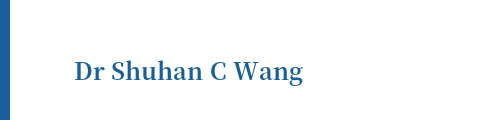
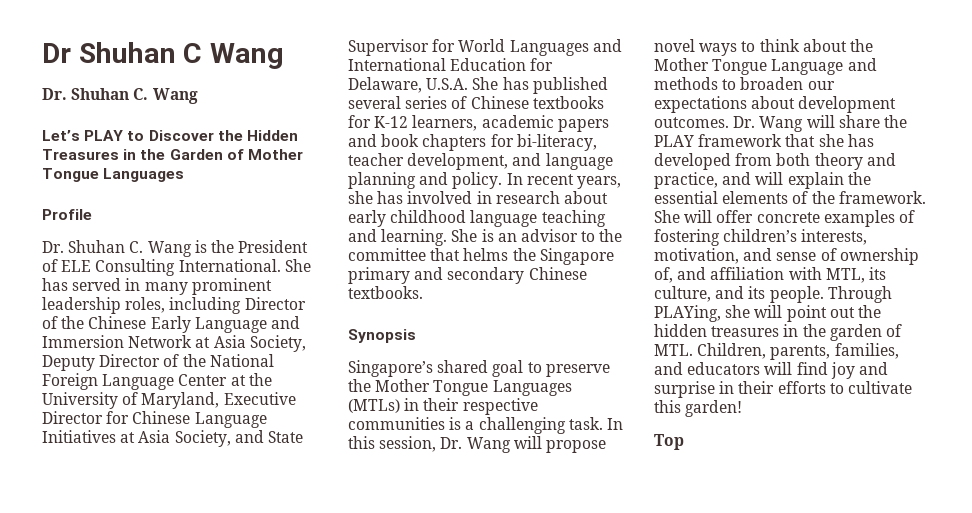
  Dr Shuhan C Wang
+ Dr. Shuhan C. Wang
+ Let’s PLAY to Discover the Hidden Treasures in the Garden of Mother Tongue Languages
+ Profile
+ Dr. Shuhan C. Wang is the President of ELE Consulting International. She has served in many prominent leadership roles, including Director of the Chinese Early Language and Immersion Network at Asia Society, Deputy Director of the National Foreign Language Center at the University of Maryland, Executive Director for Chinese Language Initiatives at Asia Society, and State Supervisor for World Languages and International Education for Delaware, U.S.A. She has published several series of Chinese textbooks for K-12 learners, academic papers and book chapters for bi-literacy, teacher development, and language planning and policy. In recent years, she has involved in research about early childhood language teaching and learning. She is an advisor to the committee that helms the Singapore primary and secondary Chinese textbooks.
+ Synopsis
+ Singapore’s shared goal to preserve the Mother Tongue Languages (MTLs) in their respective communities is a challenging task. In this session, Dr. Wang will propose novel ways to think about the Mother Tongue Language and methods to broaden our expectations about development outcomes. Dr. Wang will share the PLAY framework that she has developed from both theory and practice, and will explain the essential elements of the framework. She will offer concrete examples of fostering children’s interests, motivation, and sense of ownership of, and affiliation with MTL, its culture, and its people. Through PLAYing, she will point out the hidden treasures in the garden of MTL. Children, parents, families, and educators will find joy and surprise in their efforts to cultivate this garden!
+ Top

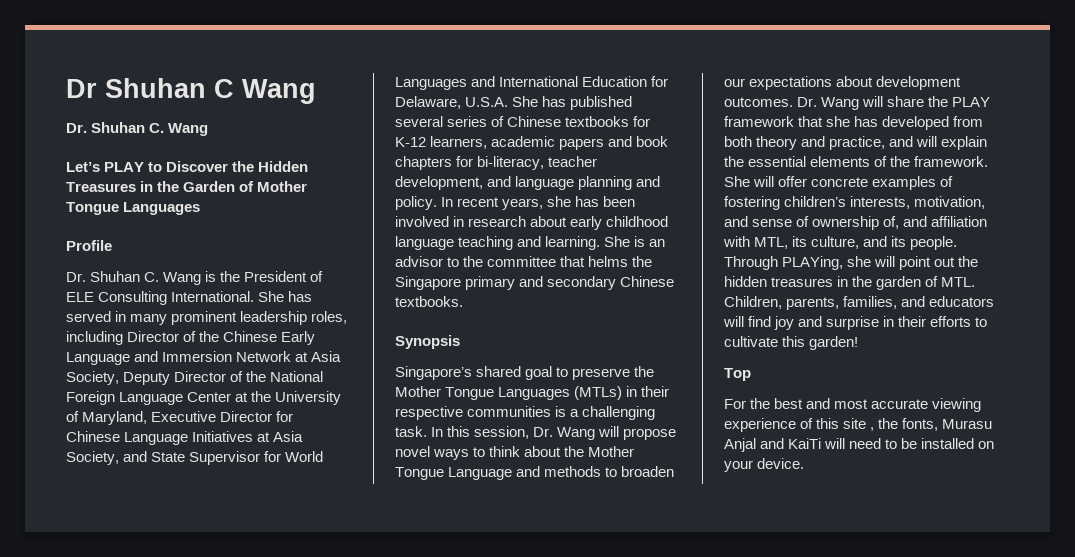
- In recent years, she has involved in research about early childhood language teaching and learning.
+ In recent years, she has been involved in research about early childhood language teaching and learning.
+ For the best and most accurate viewing experience of this site , the fonts, Murasu Anjal and KaiTi will need to be installed on your device.

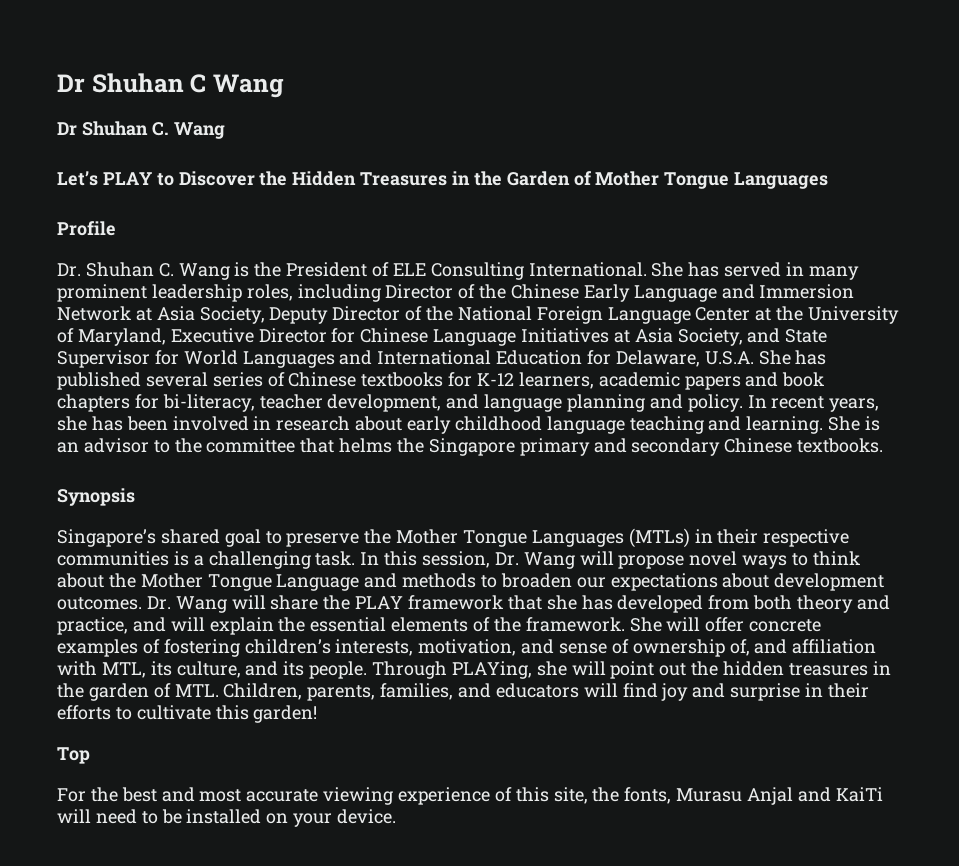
  Dr Shuhan C Wang
- Dr. Shuhan C. Wang
+ Dr Shuhan C. Wang
- For the best and most accurate viewing experience of this site , the fonts, Murasu Anjal and KaiTi will need to be installed on your device.
+ For the best and most accurate viewing experience of this site, the fonts, Murasu Anjal and KaiTi will need to be installed on your device.

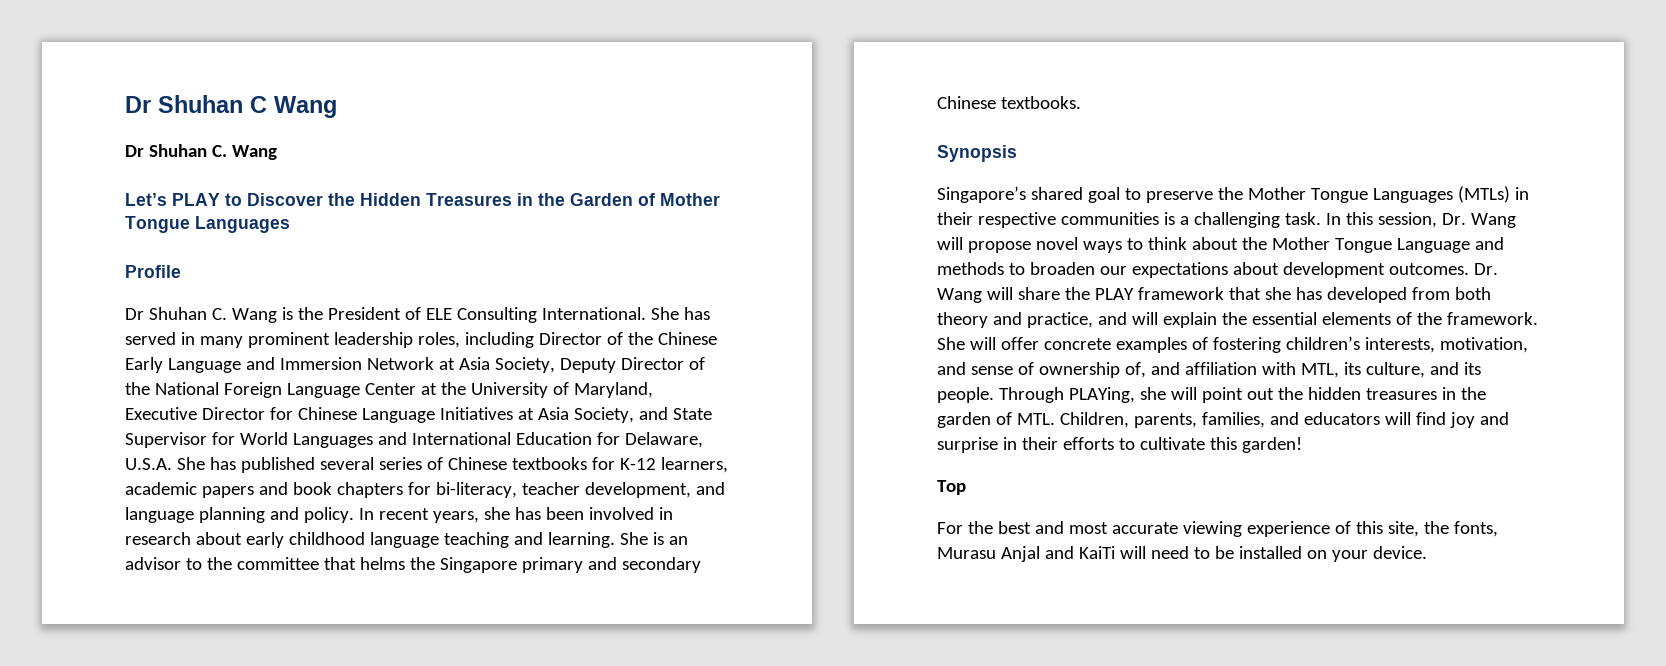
- Dr. Shuhan C. Wang is the President of ELE Consulting International.
+ Dr Shuhan C. Wang is the President of ELE Consulting International.

